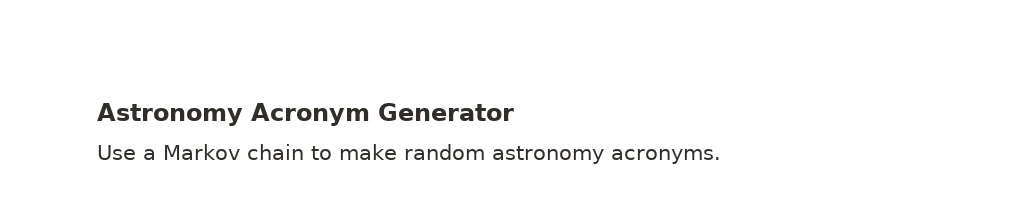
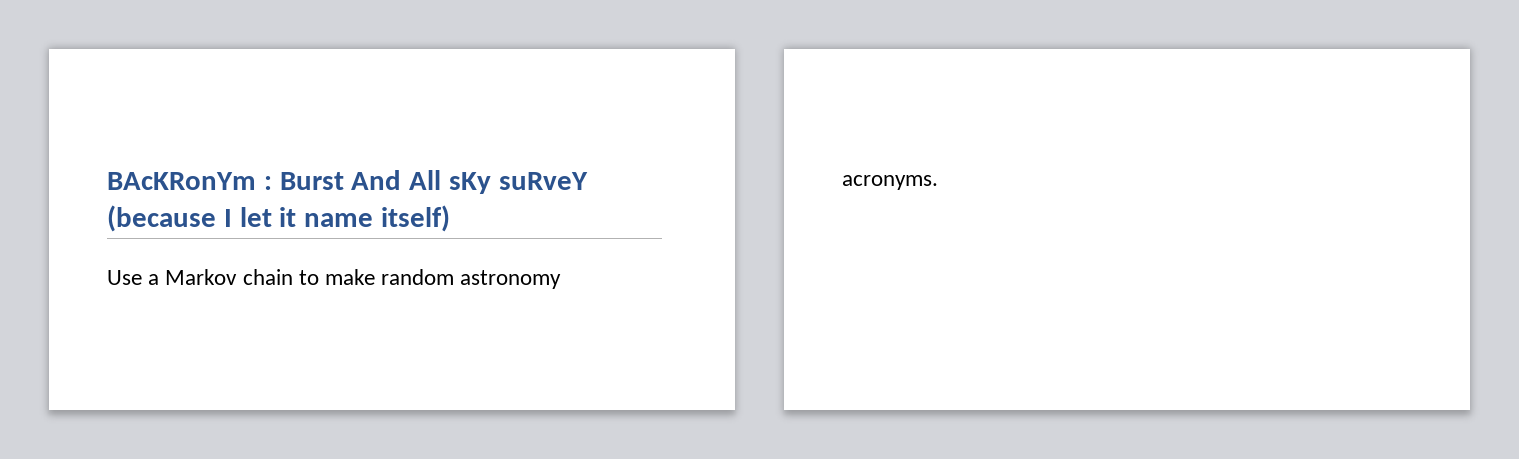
- Astronomy Acronym Generator
+ BAcKRonYm : Burst And All sKy suRveY (because I let it name itself)

